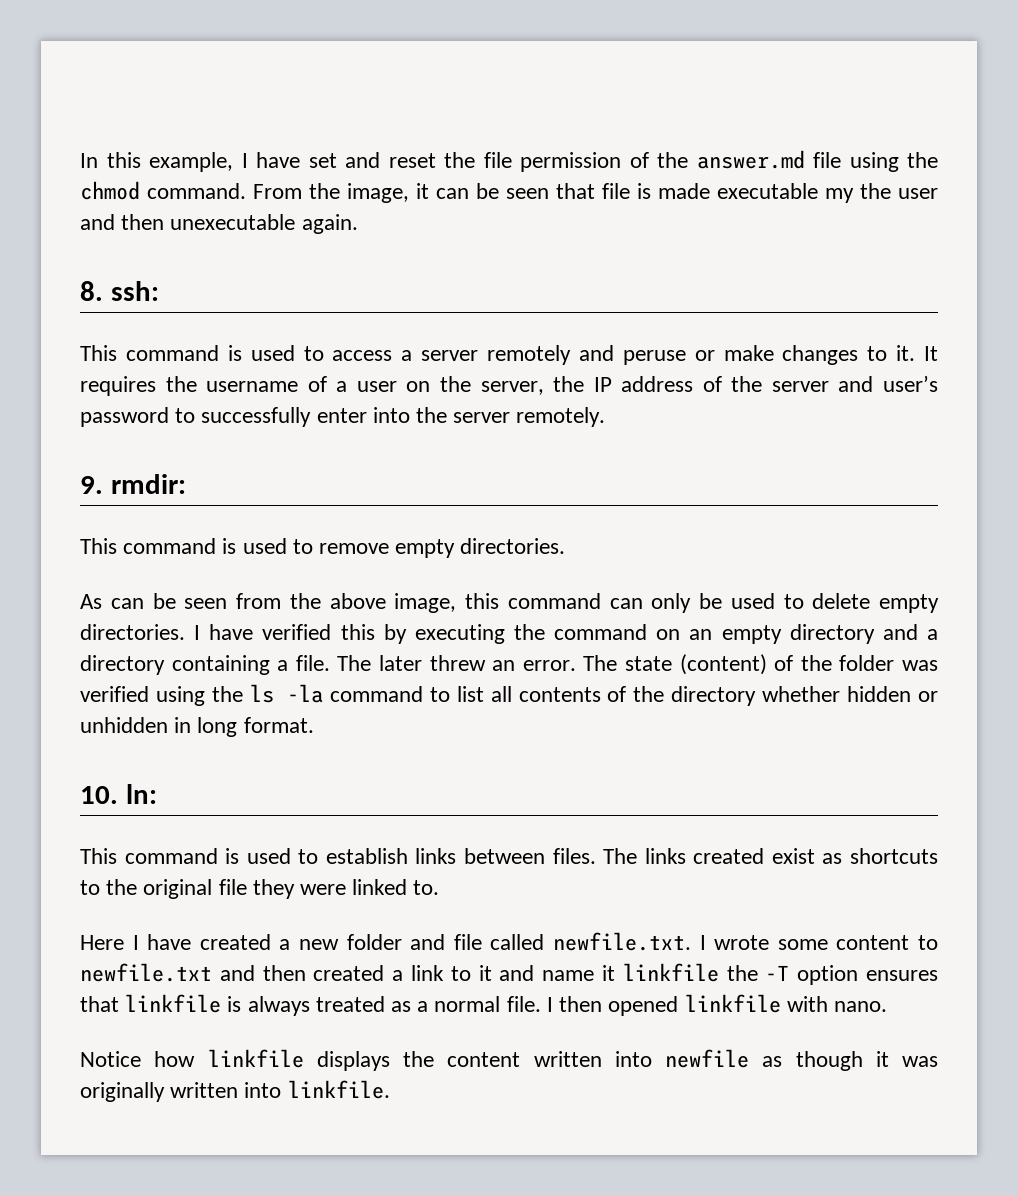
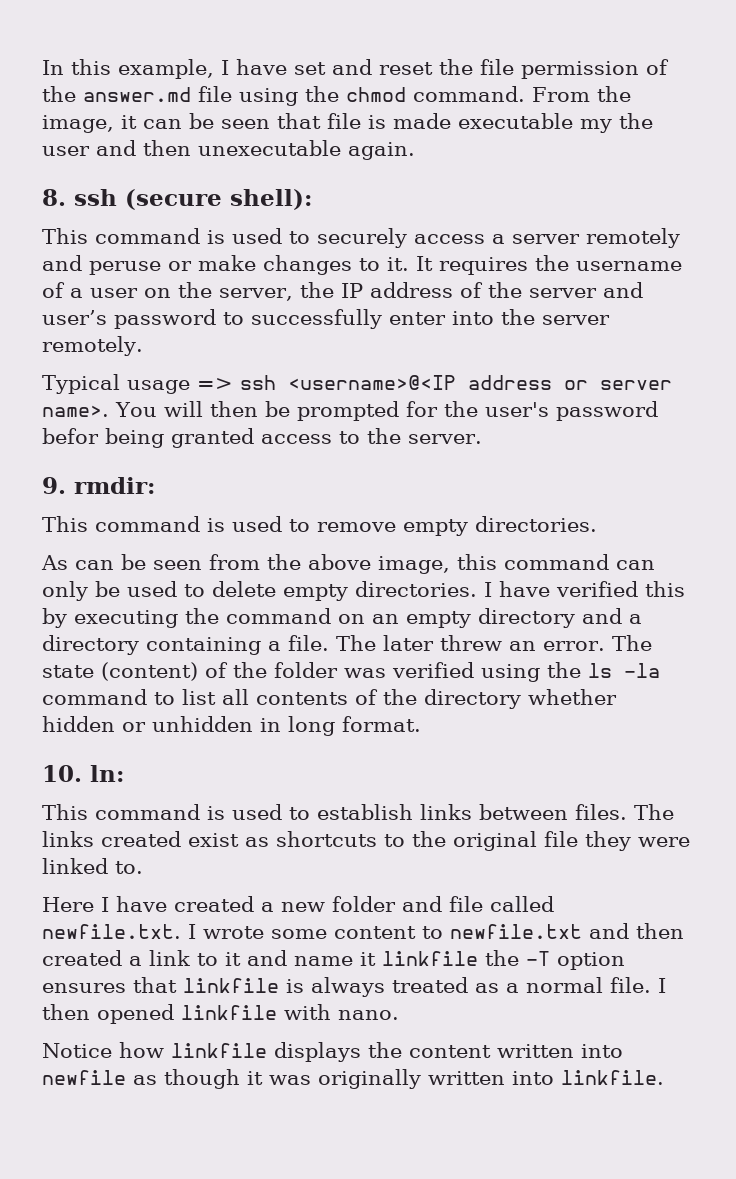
- 8. ssh:
- This command is used to access a server remotely and peruse or make changes to it.
+ 8. ssh (secure shell):
+ This command is used to securely access a server remotely and peruse or make changes to it.
+ Typical usage => ssh <username>@<IP address or server name>. You will then be prompted for the user's password befor being granted access to the server.

